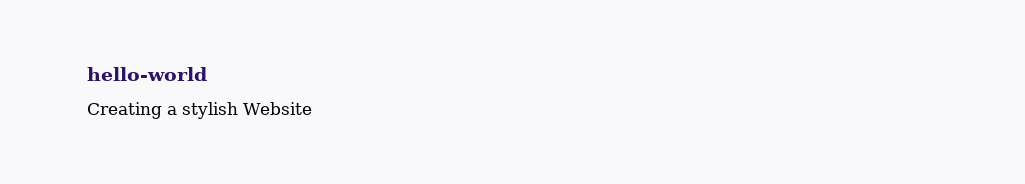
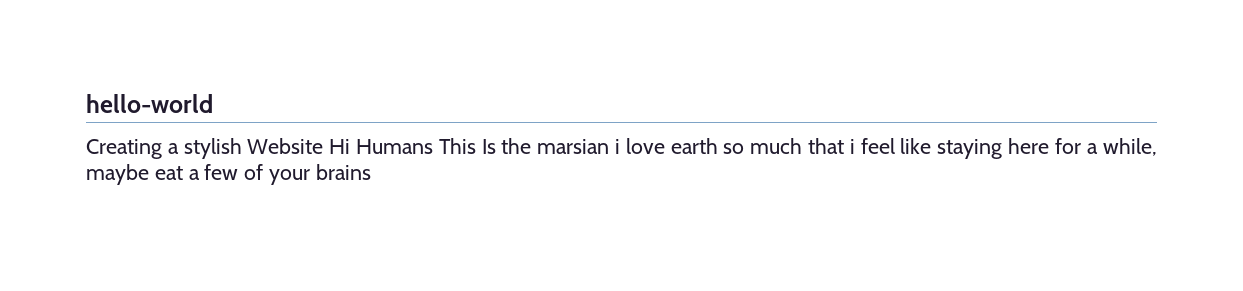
- Creating a stylish Website
+ Creating a stylish Website Hi Humans This Is the marsian i love earth so much that i feel like staying here for a while, maybe eat a few of your brains

